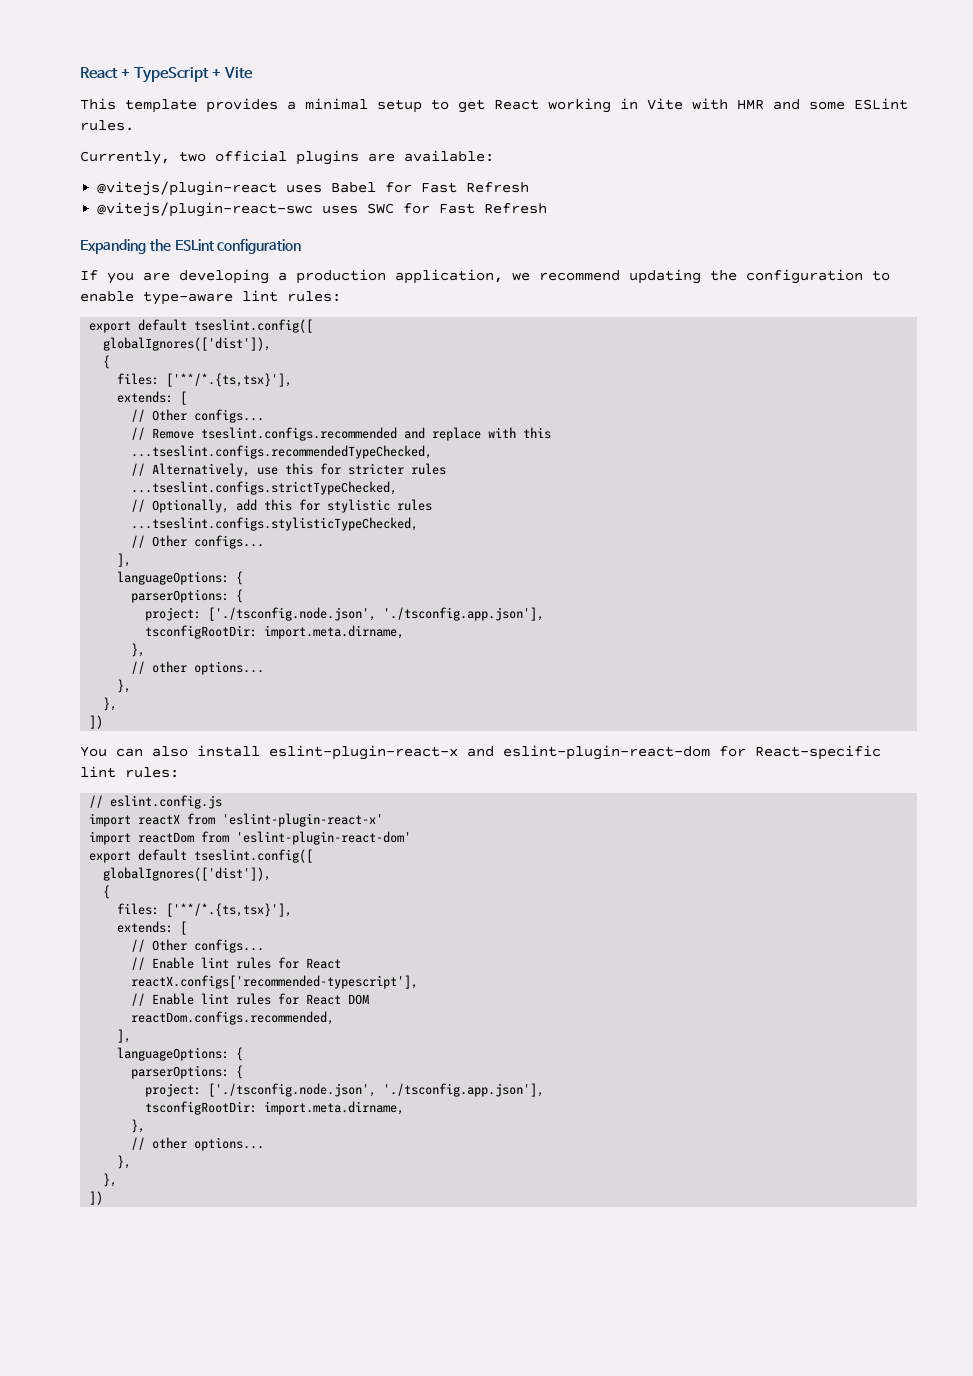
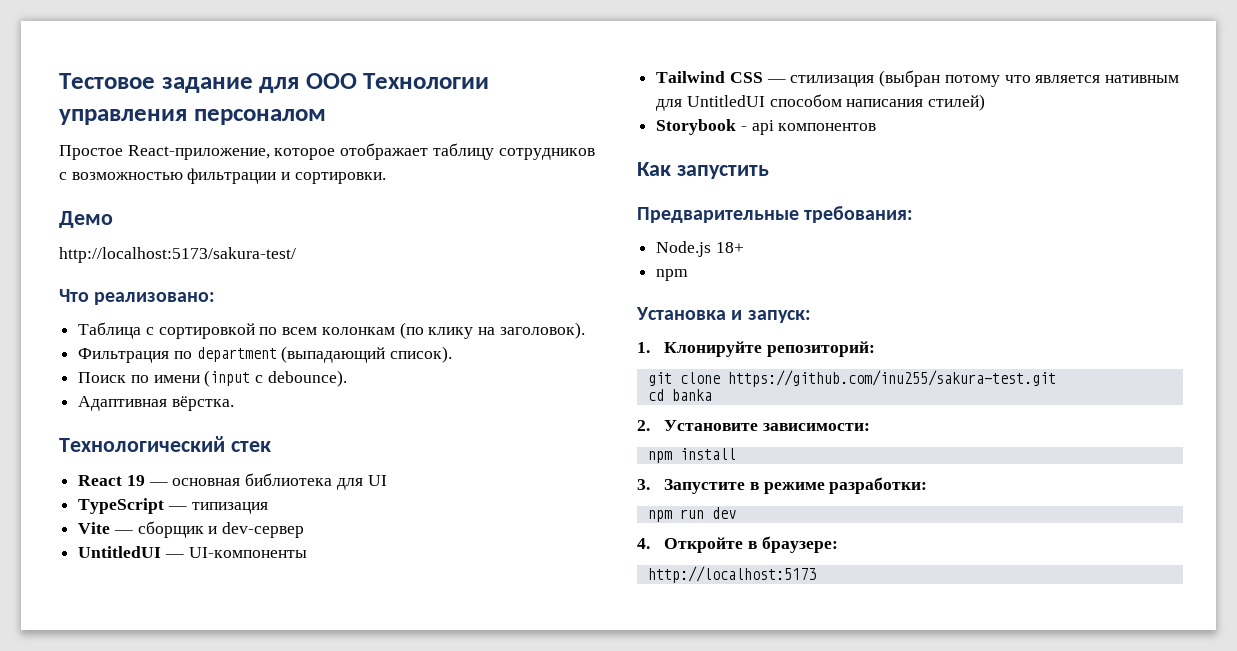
- React + TypeScript + Vite
- This template provides a minimal setup to get React working in Vite with HMR and some ESLint rules.
- Currently, two official plugins are available:
- @vitejs/plugin-react uses Babel for Fast Refresh
- @vitejs/plugin-react-swc uses SWC for Fast Refresh
- Expanding the ESLint configuration
- If you are developing a production application, we recommend updating the configuration to enable type-aware lint rules:
- export default tseslint.config([
- globalIgnores(['dist']),
- {
- files: ['**/*.{ts,tsx}'],
- extends: [
- // Other configs...
- // Remove tseslint.configs.recommended and replace with this
- ...tseslint.configs.recommendedTypeChecked,
- // Alternatively, use this for stricter rules
- ...tseslint.configs.strictTypeChecked,
- // Optionally, add this for stylistic rules
- ...tseslint.configs.stylisticTypeChecked,
- // Other configs...
- ],
- languageOptions: {
- parserOptions: {
- project: ['./tsconfig.node.json', './tsconfig.app.json'],
- tsconfigRootDir: import.meta.dirname,
- },
- // other options...
- },
- },
- ])
- You can also install eslint-plugin-react-x and eslint-plugin-react-dom for React-specific lint rules:
- // eslint.config.js
- import reactX from 'eslint-plugin-react-x'
- import reactDom from 'eslint-plugin-react-dom'
- export default tseslint.config([
- globalIgnores(['dist']),
- {
- files: ['**/*.{ts,tsx}'],
- extends: [
- // Other configs...
- // Enable lint rules for React
- reactX.configs['recommended-typescript'],
- // Enable lint rules for React DOM
- reactDom.configs.recommended,
- ],
- languageOptions: {
- parserOptions: {
- project: ['./tsconfig.node.json', './tsconfig.app.json'],
- tsconfigRootDir: import.meta.dirname,
- },
- // other options...
- },
- },
- ])
+ Тестовое задание для ООО Технологии управления персоналом
+ Простое React-приложение, которое отображает таблицу сотрудников с возможностью фильтрации и сортировки.
+ Демо
+ http://localhost:5173/sakura-test/
+ Что реализовано:
+ Таблица с сортировкой по всем колонкам (по клику на заголовок).
+ Фильтрация по department (выпадающий список).
+ Поиск по имени (input с debounce).
+ Адаптивная вёрстка.
+ Технологический стек
+ React 19 — основная библиотека для UI
+ TypeScript — типизация
+ Vite — сборщик и dev-сервер
+ UntitledUI — UI-компоненты
+ Tailwind CSS — стилизация (выбран потому что является нативным для UntitledUI способом написания стилей)
+ Storybook - api компонентов
+ Как запустить
+ Предварительные требования:
+ Node.js 18+
+ npm
+ Установка и запуск:
+ 1. Клонируйте репозиторий:
+ git clone https://github.com/inu255/sakura-test.git
+ cd banka
+ 2. Установите зависимости:
+ npm install
+ 3. Запустите в режиме разработки:
+ npm run dev
+ 4. Откройте в браузере:
+ http://localhost:5173

